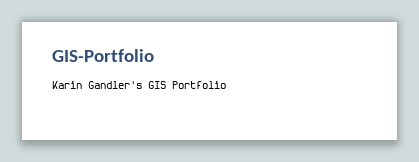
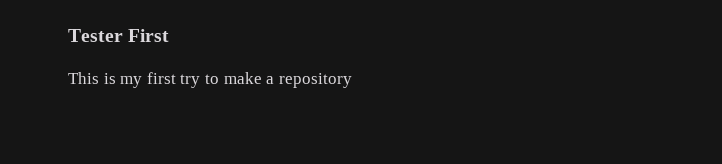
- GIS-Portfolio
- Karin Gandler's GIS Portfolio
+ Tester First
+ This is my first try to make a repository

